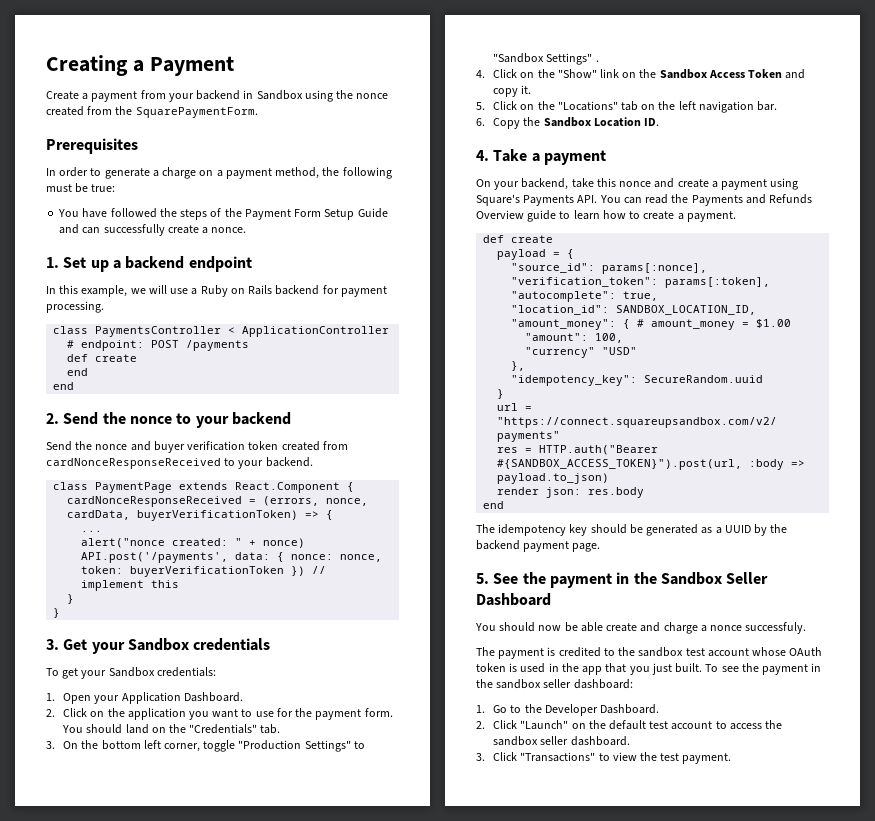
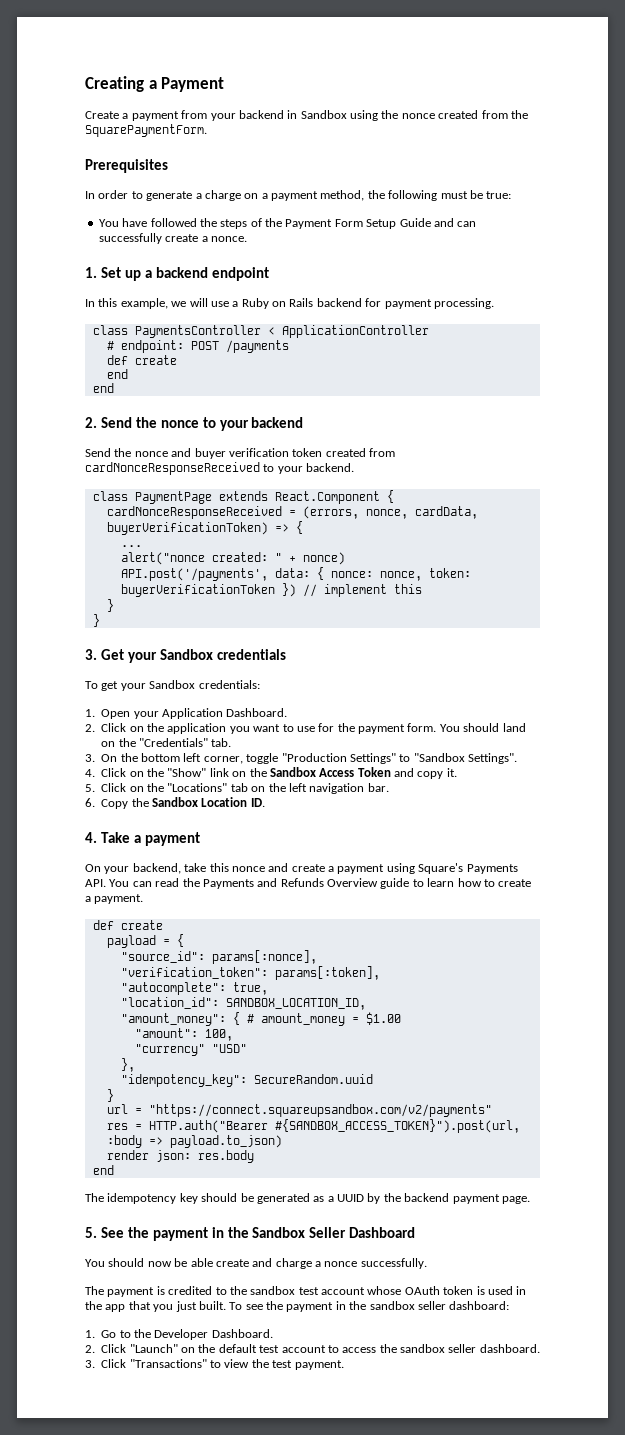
- 3. On the bottom left corner, toggle "Production Settings" to "Sandbox Settings" .
+ 3. On the bottom left corner, toggle "Production Settings" to "Sandbox Settings".
- You should now be able create and charge a nonce successfuly.
+ You should now be able create and charge a nonce successfully.

